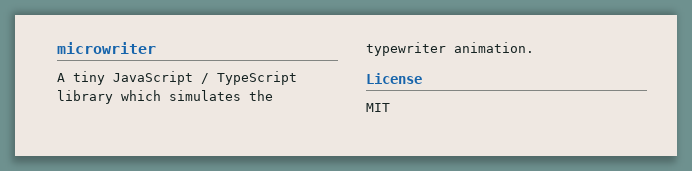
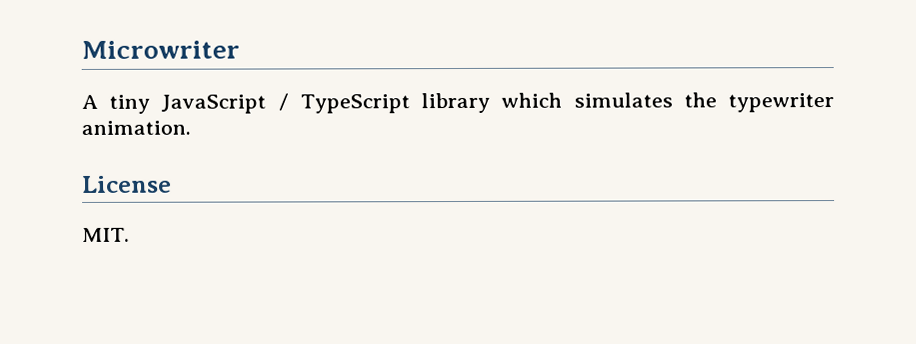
- microwriter
+ Microwriter
- MIT
+ MIT.

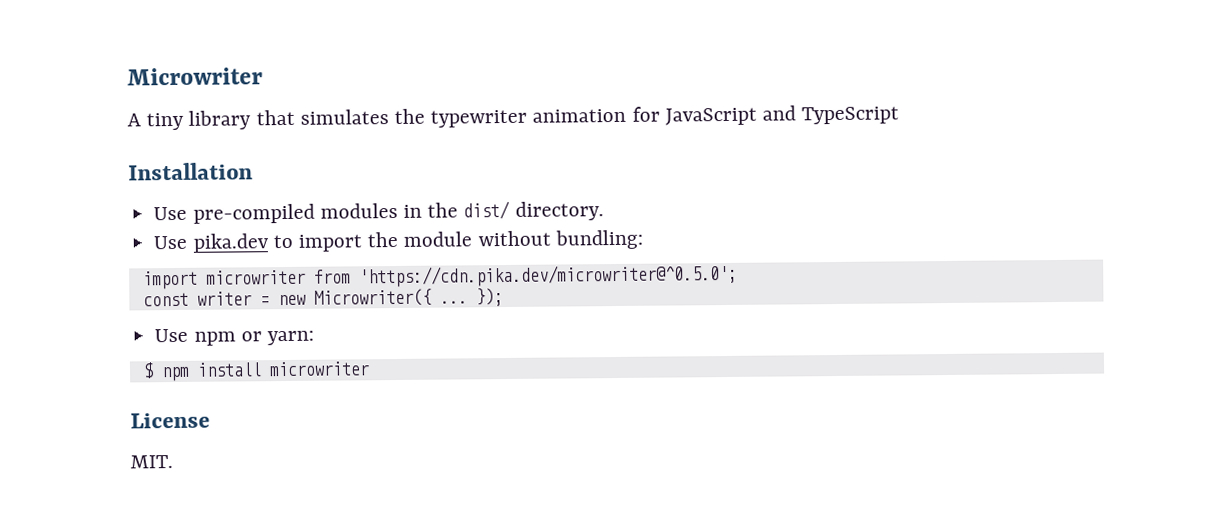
- A tiny JavaScript / TypeScript library which simulates the typewriter animation.
+ A tiny library that simulates the typewriter animation for JavaScript and TypeScript
+ Installation
+ Use pre-compiled modules in the dist/ directory.
+ Use pika.dev to import the module without bundling:
+ import microwriter from 'https://cdn.pika.dev/microwriter@^0.5.0';
+ const writer = new Microwriter({ ... });
+ Use npm or yarn:
+ $ npm install microwriter

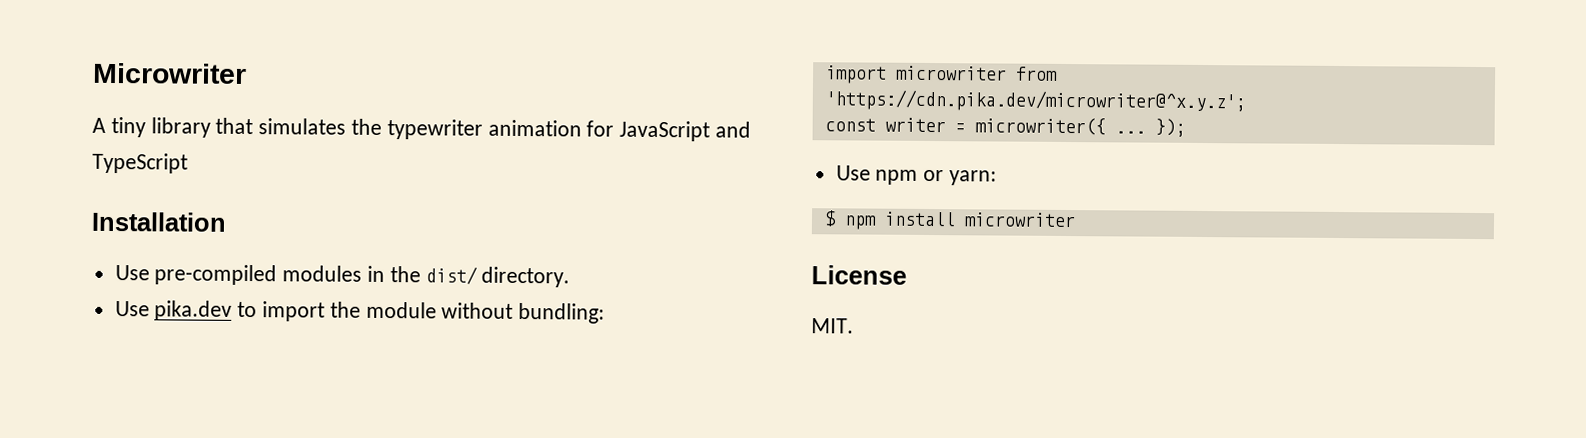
- import microwriter from 'https://cdn.pika.dev/microwriter@^0.5.0';
+ import microwriter from 'https://cdn.pika.dev/microwriter@^x.y.z';
- const writer = new Microwriter({ ...
+ const writer = microwriter({ ...

